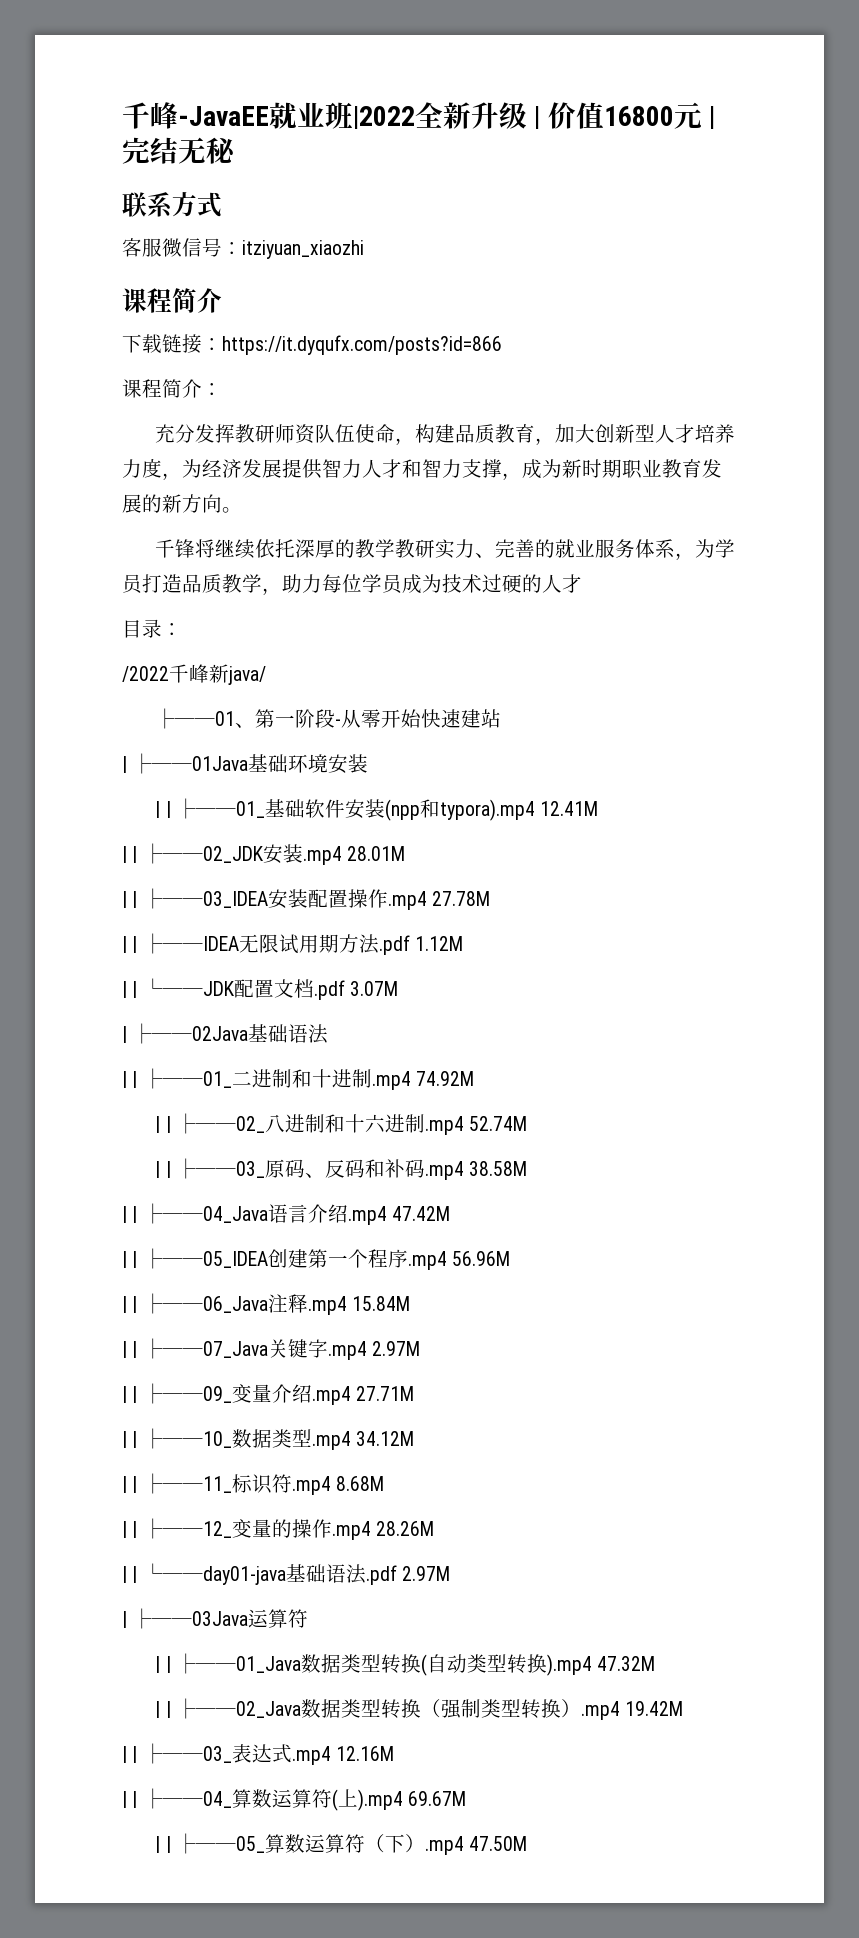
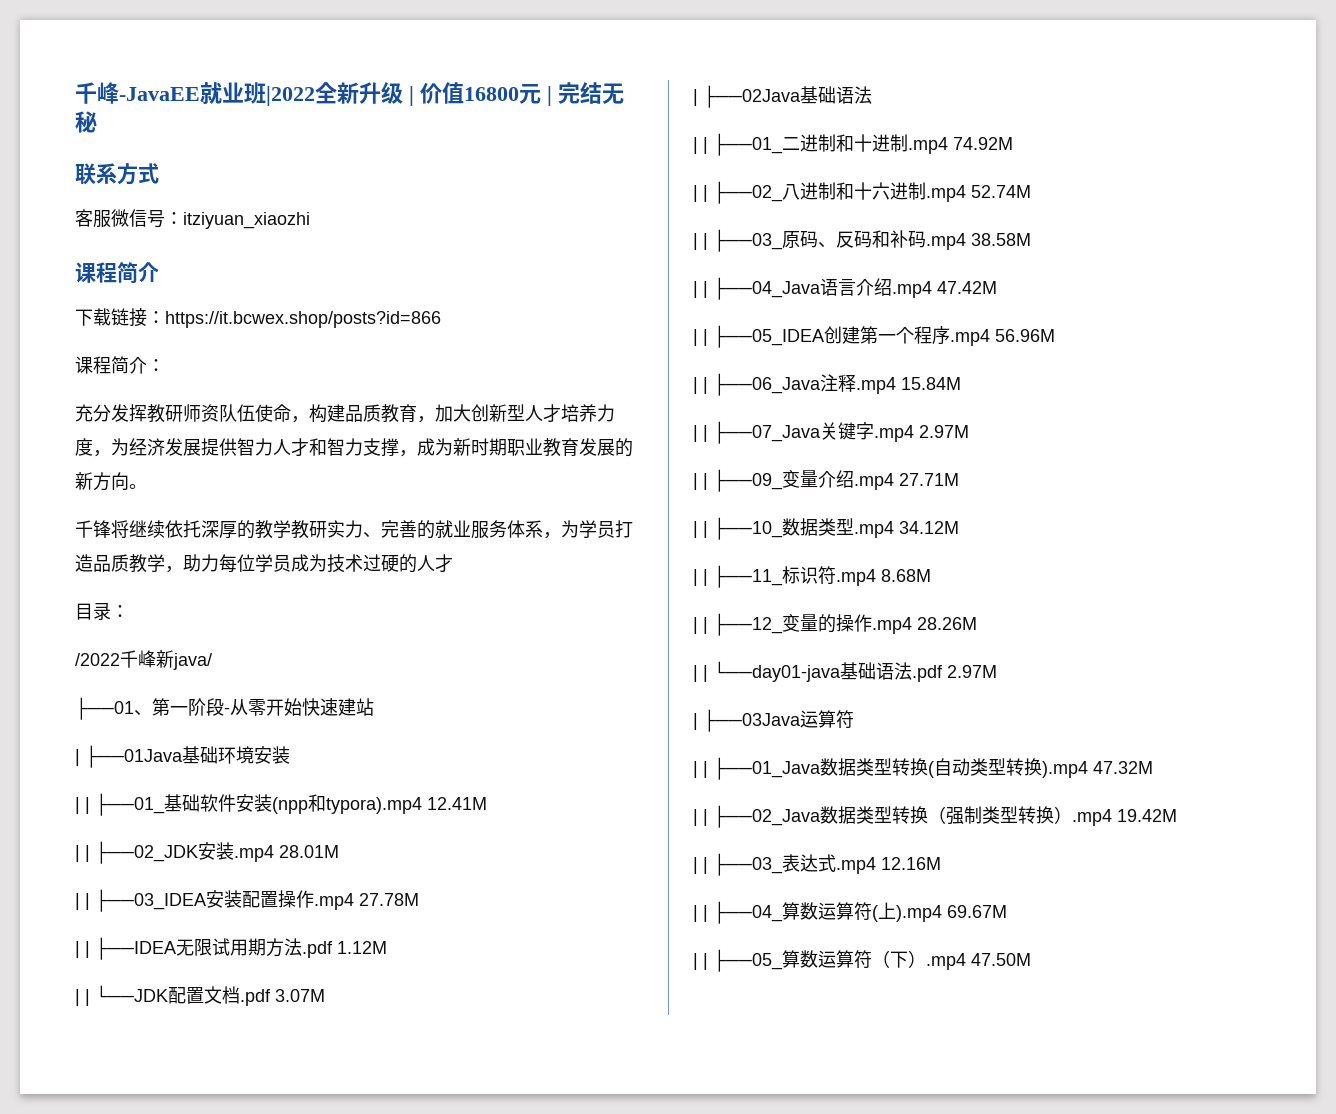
- 下载链接：https://it.dyqufx.com/posts?id=866
+ 下载链接：https://it.bcwex.shop/posts?id=866

